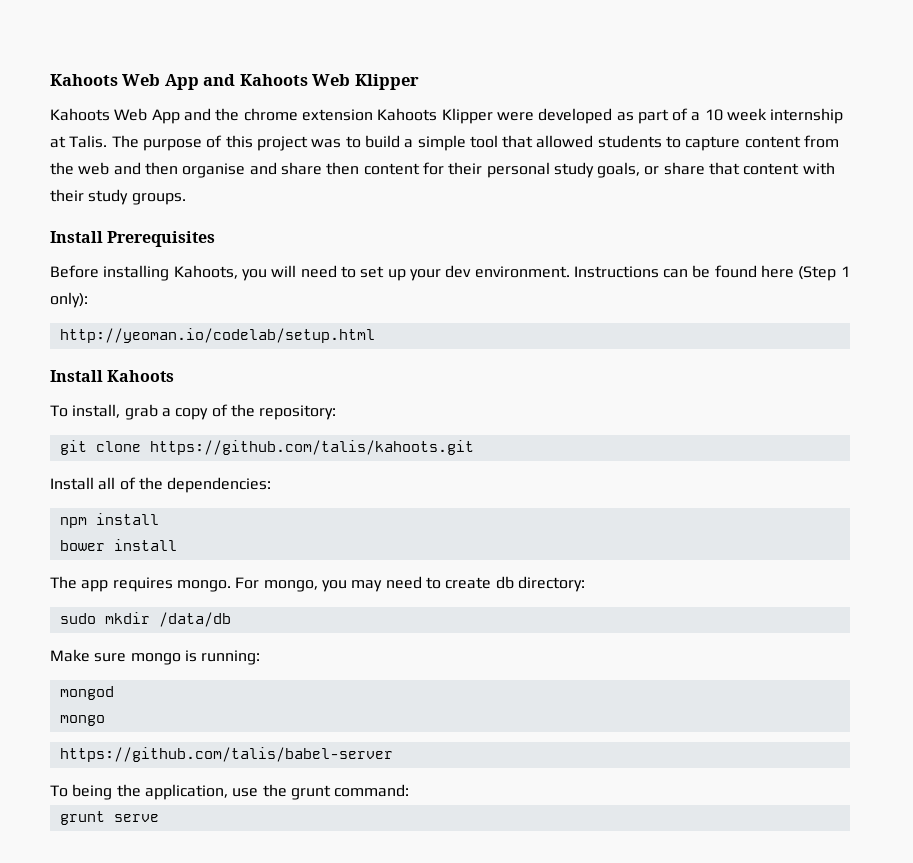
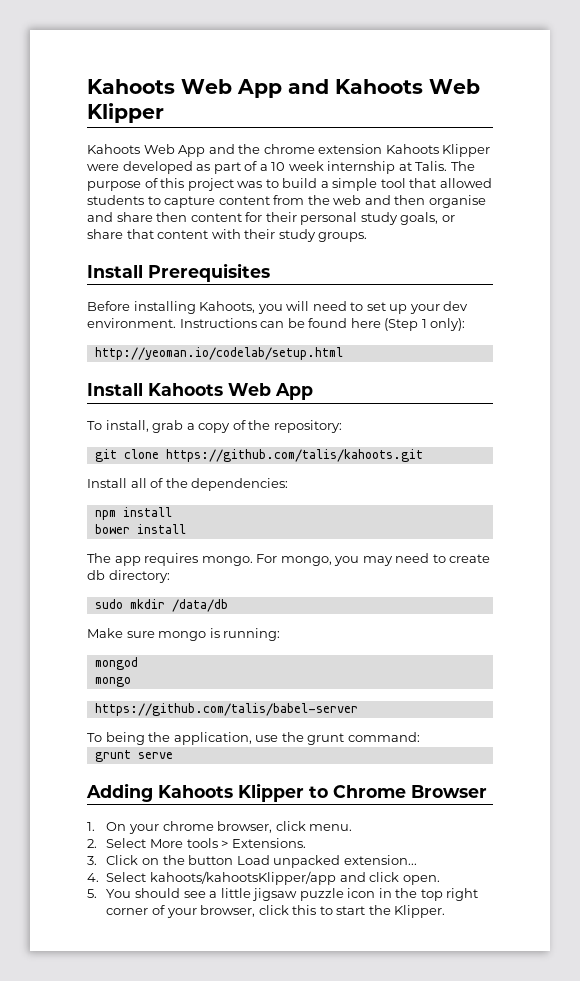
- Install Kahoots
+ Install Kahoots Web App
+ Adding Kahoots Klipper to Chrome Browser
+ 1. On your chrome browser, click menu.
+ 2. Select More tools > Extensions.
+ 3. Click on the button Load unpacked extension...
+ 4. Select kahoots/kahootsKlipper/app and click open.
+ 5. You should see a little jigsaw puzzle icon in the top right corner of your browser, click this to start the Klipper.

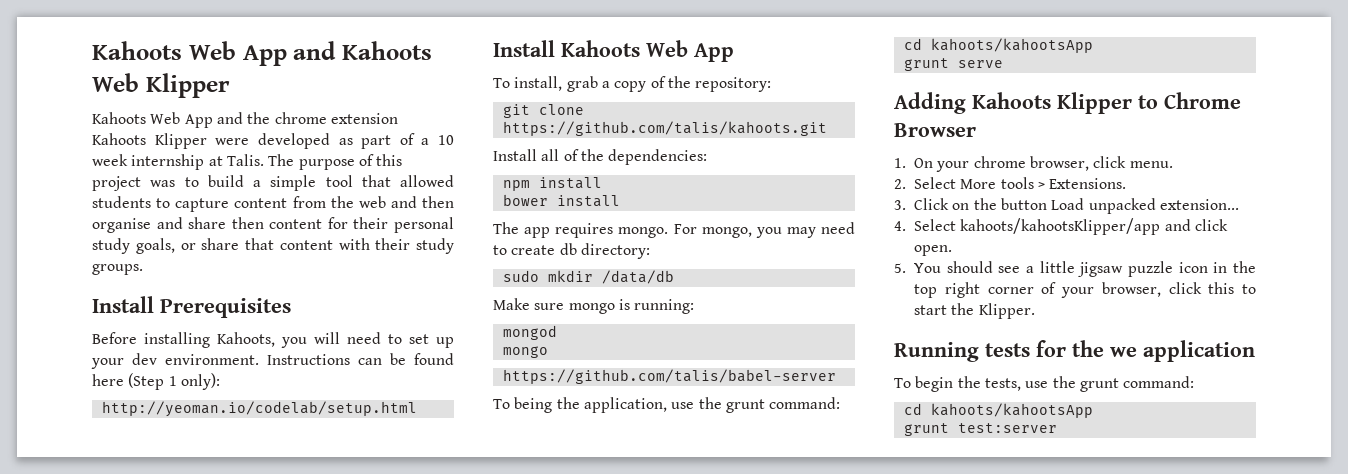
  To being the application, use the grunt command:
+ cd kahoots/kahootsApp
+ Running tests for the we application
+ To begin the tests, use the grunt command:
+ cd kahoots/kahootsApp
+ grunt test:server

